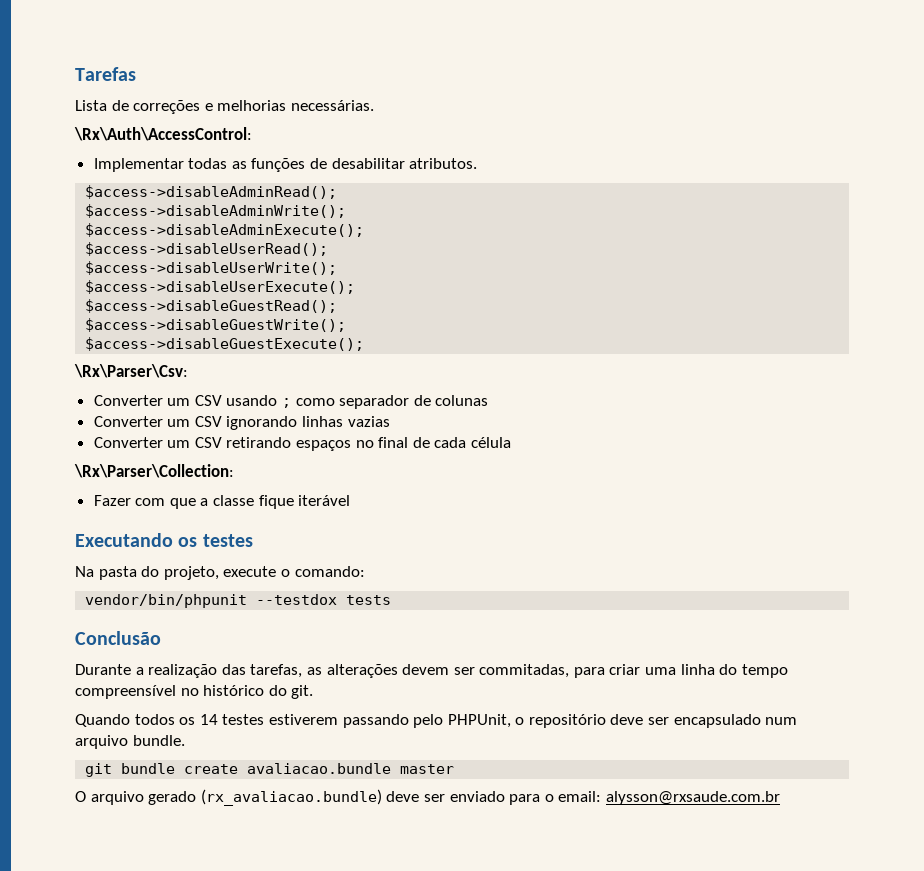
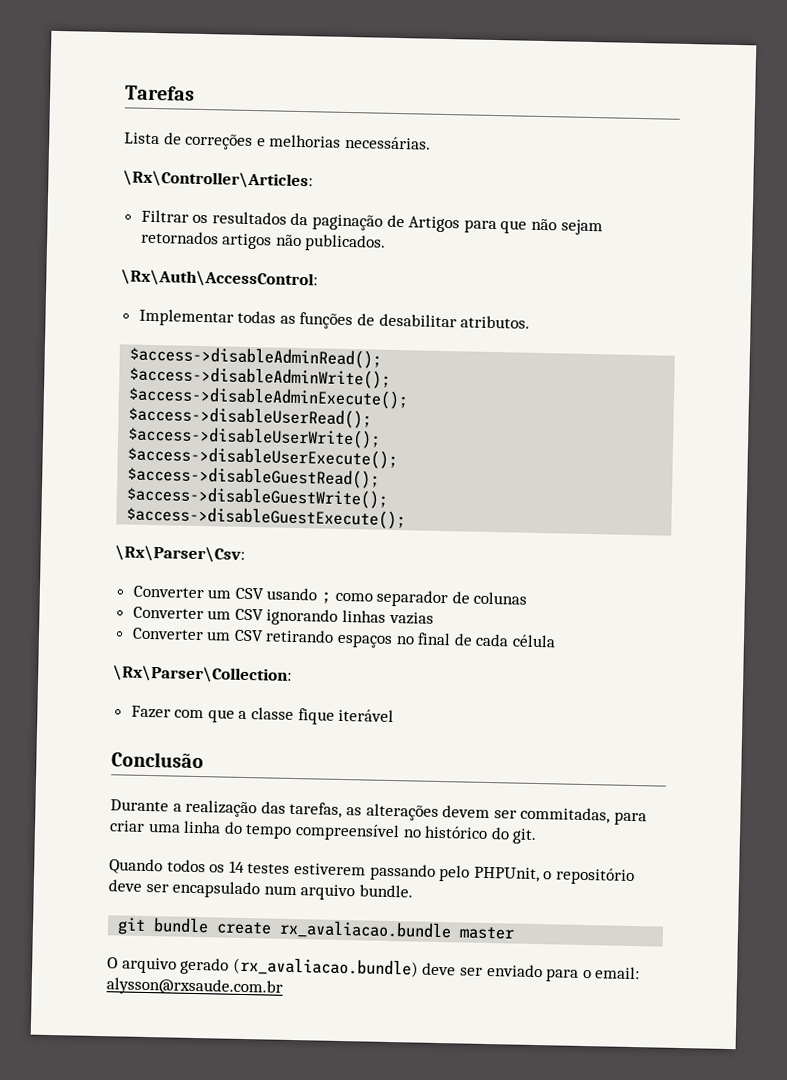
+ \Rx\Controller\Articles:
+ Filtrar os resultados da paginação de Artigos para que não sejam retornados artigos não publicados.
- Executando os testes
- Na pasta do projeto, execute o comando:
- vendor/bin/phpunit --testdox tests
- git bundle create avaliacao.bundle master
+ git bundle create rx_avaliacao.bundle master

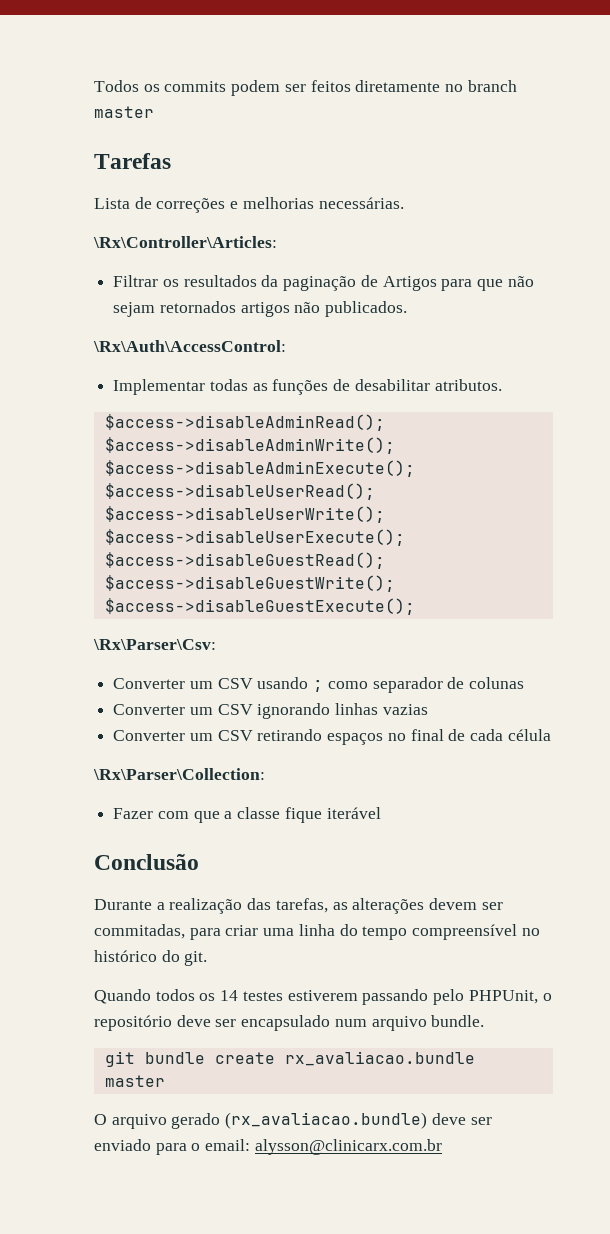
+ Todos os commits podem ser feitos diretamente no branch master
- O arquivo gerado (rx_avaliacao.bundle) deve ser enviado para o email: alysson@rxsaude.com.br
+ O arquivo gerado (rx_avaliacao.bundle) deve ser enviado para o email: alysson@clinicarx.com.br

